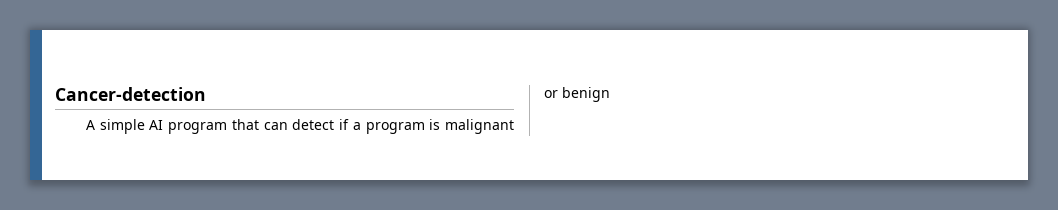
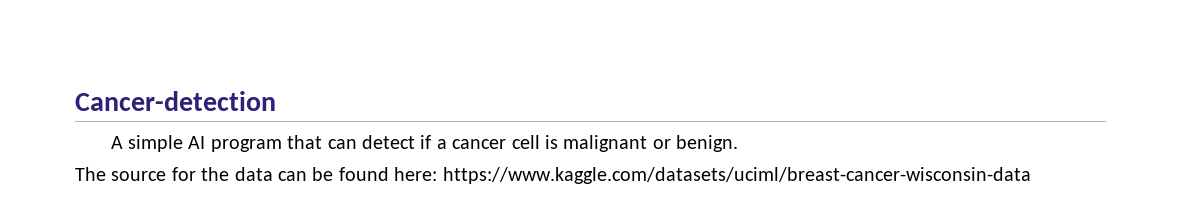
- A simple AI program that can detect if a program is malignant or benign
+ A simple AI program that can detect if a cancer cell is malignant or benign.
+ The source for the data can be found here: https://www.kaggle.com/datasets/uciml/breast-cancer-wisconsin-data

